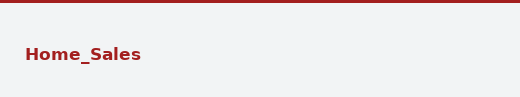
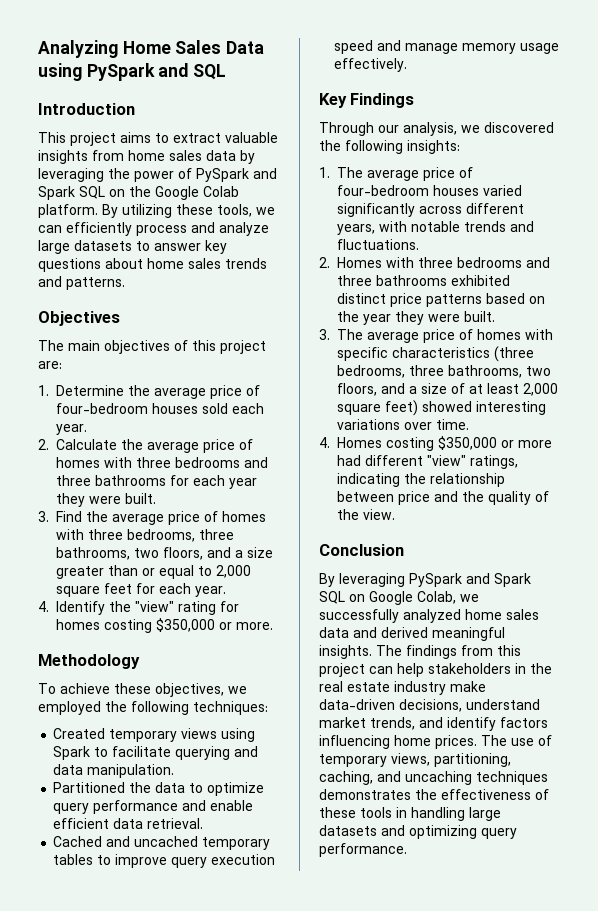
- Home_Sales
+ Analyzing Home Sales Data using PySpark and SQL
+ Introduction
+ This project aims to extract valuable insights from home sales data by leveraging the power of PySpark and Spark SQL on the Google Colab platform. By utilizing these tools, we can efficiently process and analyze large datasets to answer key questions about home sales trends and patterns.
+ Objectives
+ The main objectives of this project are:
+ 1. Determine the average price of four-bedroom houses sold each year.
+ 2. Calculate the average price of homes with three bedrooms and three bathrooms for each year they were built.
+ 3. Find the average price of homes with three bedrooms, three bathrooms, two floors, and a size greater than or equal to 2,000 square feet for each year.
+ 4. Identify the "view" rating for homes costing $350,000 or more.
+ Methodology
+ To achieve these objectives, we employed the following techniques:
+ Created temporary views using Spark to facilitate querying and data manipulation.
+ Partitioned the data to optimize query performance and enable efficient data retrieval.
+ Cached and uncached temporary tables to improve query execution speed and manage memory usage effectively.
+ Key Findings
+ Through our analysis, we discovered the following insights:
+ 1. The average price of four-bedroom houses varied significantly across different years, with notable trends and fluctuations.
+ 2. Homes with three bedrooms and three bathrooms exhibited distinct price patterns based on the year they were built.
+ 3. The average price of homes with specific characteristics (three bedrooms, three bathrooms, two floors, and a size of at least 2,000 square feet) showed interesting variations over time.
+ 4. Homes costing $350,000 or more had different "view" ratings, indicating the relationship between price and the quality of the view.
+ Conclusion
+ By leveraging PySpark and Spark SQL on Google Colab, we successfully analyzed home sales data and derived meaningful insights. The findings from this project can help stakeholders in the real estate industry make data-driven decisions, understand market trends, and identify factors influencing home prices. The use of temporary views, partitioning, caching, and uncaching techniques demonstrates the effectiveness of these tools in handling large datasets and optimizing query performance.

